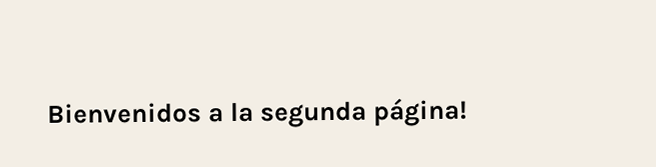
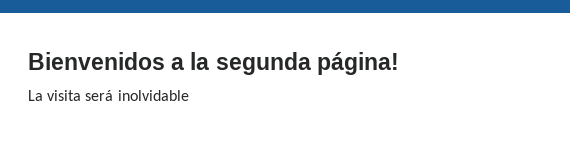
+ La visita será inolvidable

